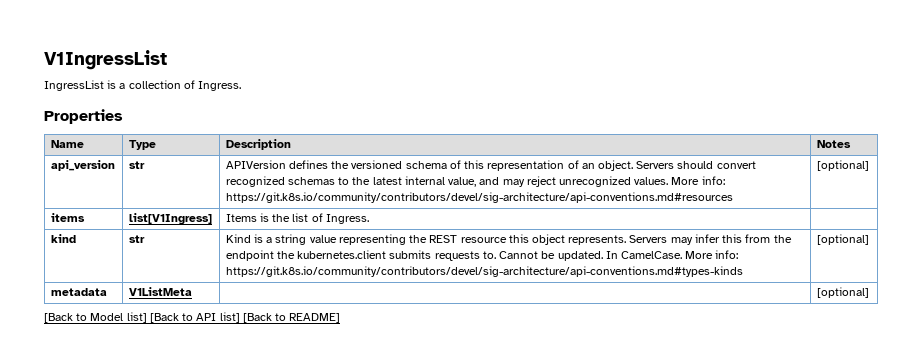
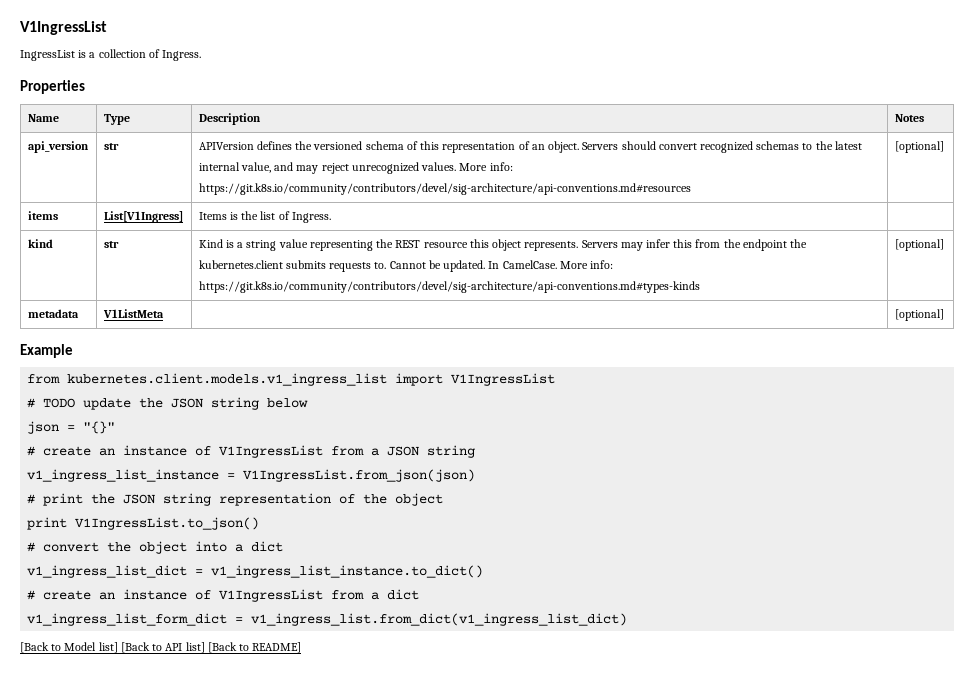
- items | list[V1Ingress] | Items is the list of Ingress. |
+ items | List[V1Ingress] | Items is the list of Ingress. |
+ Example
+ from kubernetes.client.models.v1_ingress_list import V1IngressList
+ # TODO update the JSON string below
+ json = "{}"
+ # create an instance of V1IngressList from a JSON string
+ v1_ingress_list_instance = V1IngressList.from_json(json)
+ # print the JSON string representation of the object
+ print V1IngressList.to_json()
+ # convert the object into a dict
+ v1_ingress_list_dict = v1_ingress_list_instance.to_dict()
+ # create an instance of V1IngressList from a dict
+ v1_ingress_list_form_dict = v1_ingress_list.from_dict(v1_ingress_list_dict)

